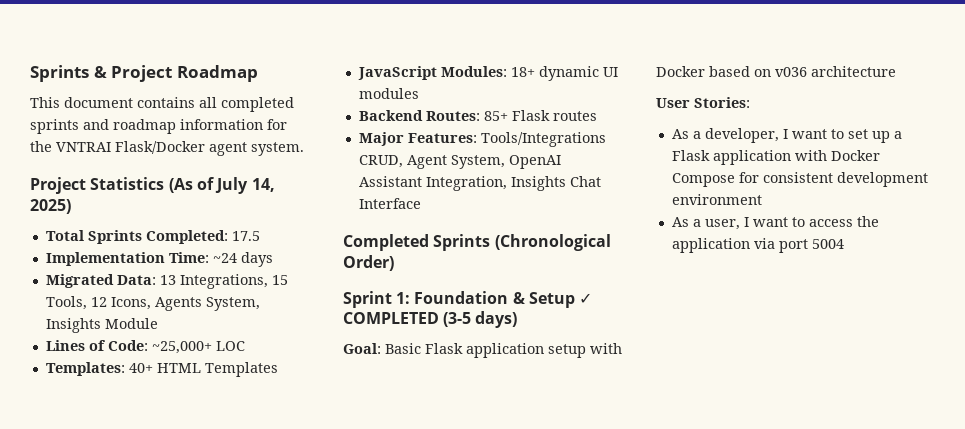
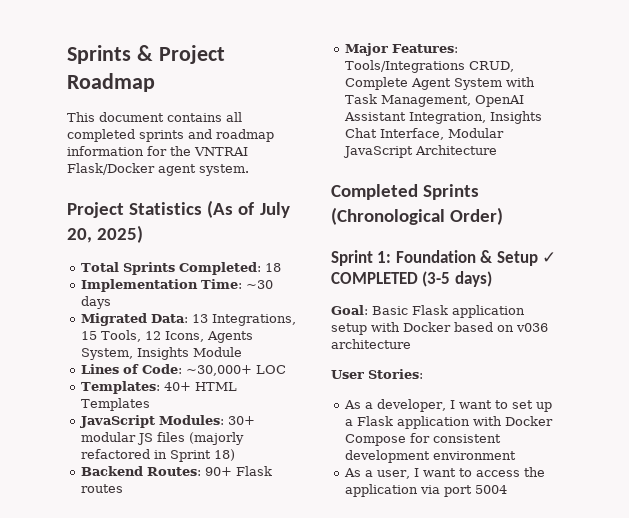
- Project Statistics (As of July 14, 2025)
+ Project Statistics (As of July 20, 2025)
- Total Sprints Completed: 17.5
+ Total Sprints Completed: 18
- Implementation Time: ~24 days
+ Implementation Time: ~30 days
- Lines of Code: ~25,000+ LOC
+ Lines of Code: ~30,000+ LOC
- JavaScript Modules: 18+ dynamic UI modules
+ JavaScript Modules: 30+ modular JS files (majorly refactored in Sprint 18)
- Backend Routes: 85+ Flask routes
+ Backend Routes: 90+ Flask routes
- Major Features: Tools/Integrations CRUD, Agent System, OpenAI Assistant Integration, Insights Chat Interface
+ Major Features: Tools/Integrations CRUD, Complete Agent System with Task Management, OpenAI Assistant Integration, Insights Chat Interface, Modular JavaScript Architecture

